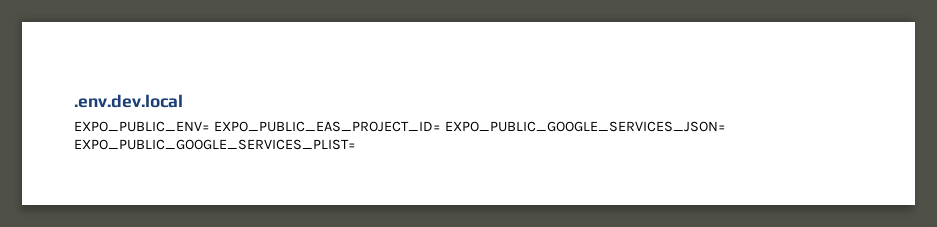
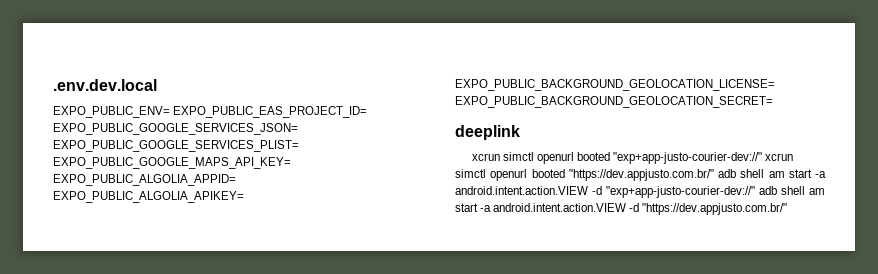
- EXPO_PUBLIC_ENV= EXPO_PUBLIC_EAS_PROJECT_ID= EXPO_PUBLIC_GOOGLE_SERVICES_JSON= EXPO_PUBLIC_GOOGLE_SERVICES_PLIST=
+ EXPO_PUBLIC_ENV= EXPO_PUBLIC_EAS_PROJECT_ID= EXPO_PUBLIC_GOOGLE_SERVICES_JSON= EXPO_PUBLIC_GOOGLE_SERVICES_PLIST= EXPO_PUBLIC_GOOGLE_MAPS_API_KEY= EXPO_PUBLIC_ALGOLIA_APPID= EXPO_PUBLIC_ALGOLIA_APIKEY= EXPO_PUBLIC_BACKGROUND_GEOLOCATION_LICENSE= EXPO_PUBLIC_BACKGROUND_GEOLOCATION_SECRET=
+ deeplink
+ xcrun simctl openurl booted "exp+app-justo-courier-dev://" xcrun simctl openurl booted "https://dev.appjusto.com.br/" adb shell am start -a android.intent.action.VIEW -d "exp+app-justo-courier-dev://" adb shell am start -a android.intent.action.VIEW -d "https://dev.appjusto.com.br/"

